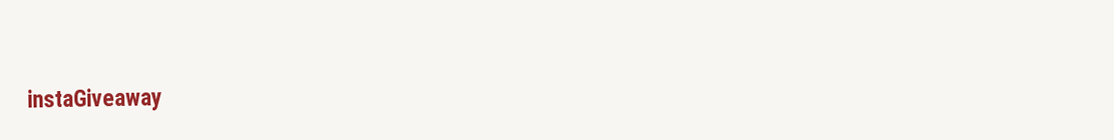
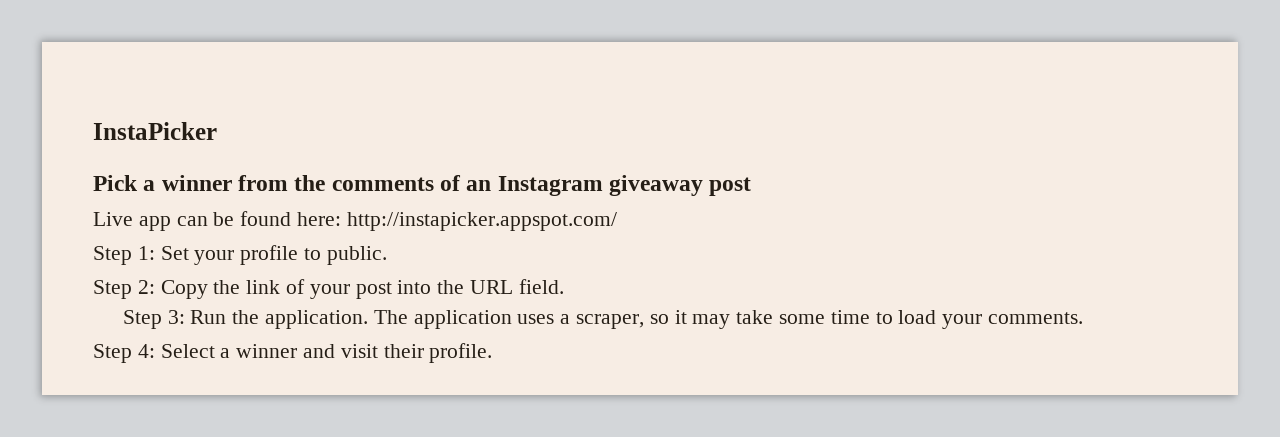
- instaGiveaway
+ InstaPicker
+ Pick a winner from the comments of an Instagram giveaway post
+ Live app can be found here: http://instapicker.appspot.com/
+ Step 1: Set your profile to public.
+ Step 2: Copy the link of your post into the URL field.
+ Step 3: Run the application. The application uses a scraper, so it may take some time to load your comments.
+ Step 4: Select a winner and visit their profile.

